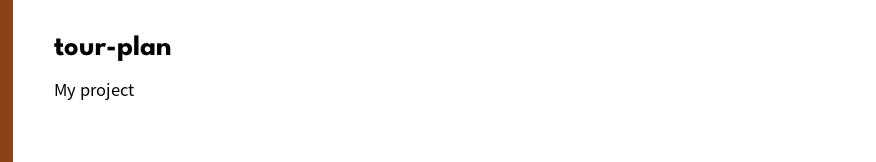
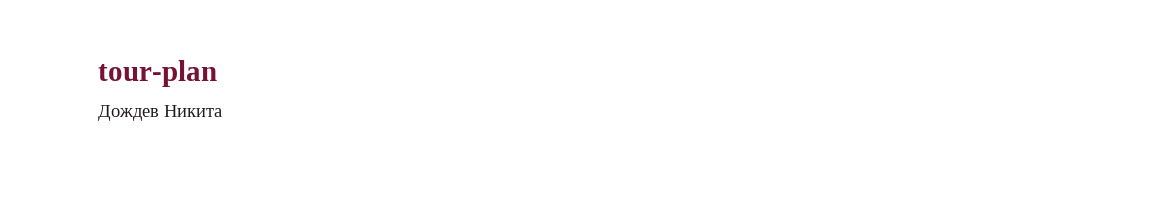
- My project
+ Дождев Никита

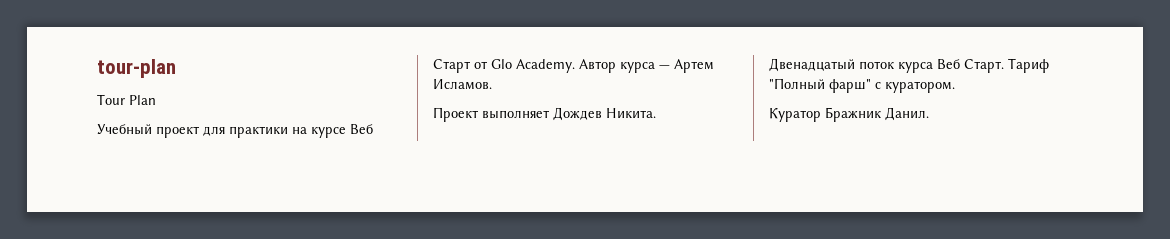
- Дождев Никита
+ Tour Plan
+ Учебный проект для практики на курсе Веб Старт от Glo Academy. Автор курса — Артем Исламов.
+ Проект выполняет Дождев Никита. Двенадцатый поток курса Веб Старт. Тариф "Полный фарш" с куратором.
+ Куратор Бражник Данил.

